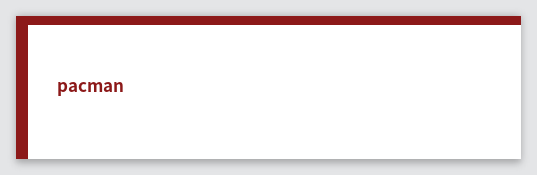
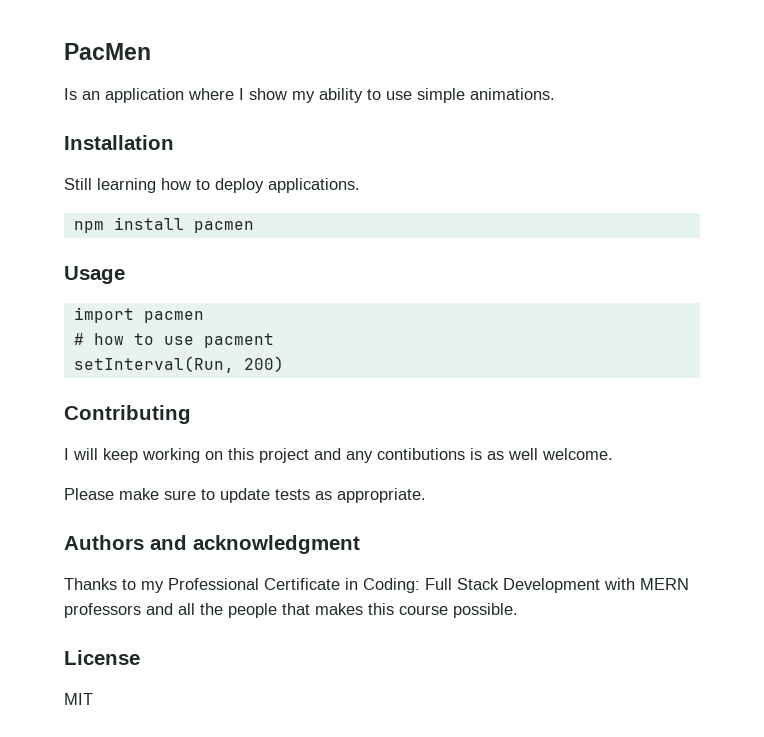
- pacman
+ PacMen
+ Is an application where I show my ability to use simple animations.
+ Installation
+ Still learning how to deploy applications.
+ npm install pacmen
+ Usage
+ import pacmen
+ # how to use pacment
+ setInterval(Run, 200)
+ Contributing
+ I will keep working on this project and any contibutions is as well welcome.
+ Please make sure to update tests as appropriate.
+ Authors and acknowledgment
+ Thanks to my Professional Certificate in Coding: Full Stack Development with MERN professors and all the people that makes this course possible.
+ License
+ MIT

